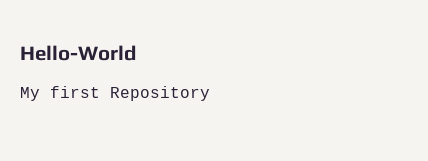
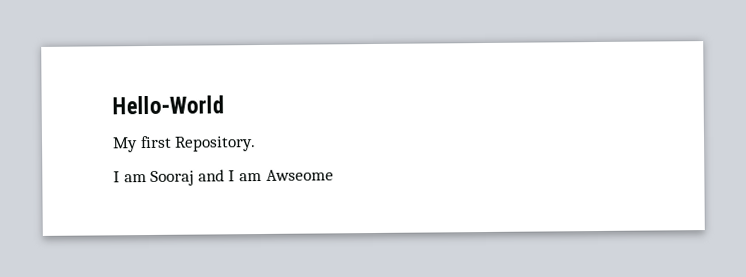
- My first Repository
+ My first Repository.
+ I am Sooraj and I am Awseome

